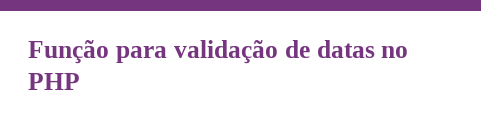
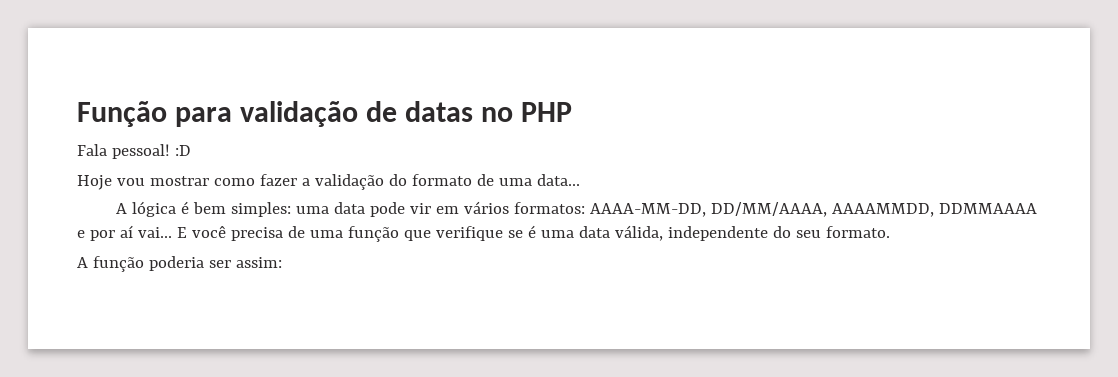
+ Fala pessoal! :D
+ Hoje vou mostrar como fazer a validação do formato de uma data...
+ A lógica é bem simples: uma data pode vir em vários formatos: AAAA-MM-DD, DD/MM/AAAA, AAAAMMDD, DDMMAAAA e por aí vai... E você precisa de uma função que verifique se é uma data válida, independente do seu formato.
+ A função poderia ser assim:

